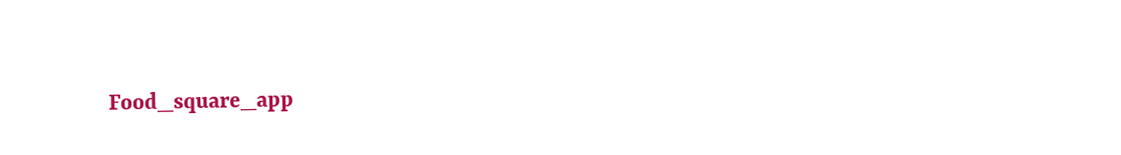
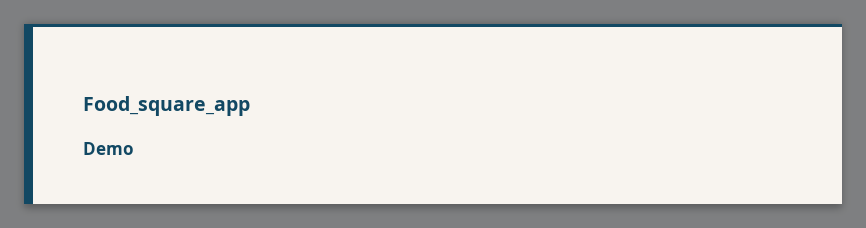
+ Demo

